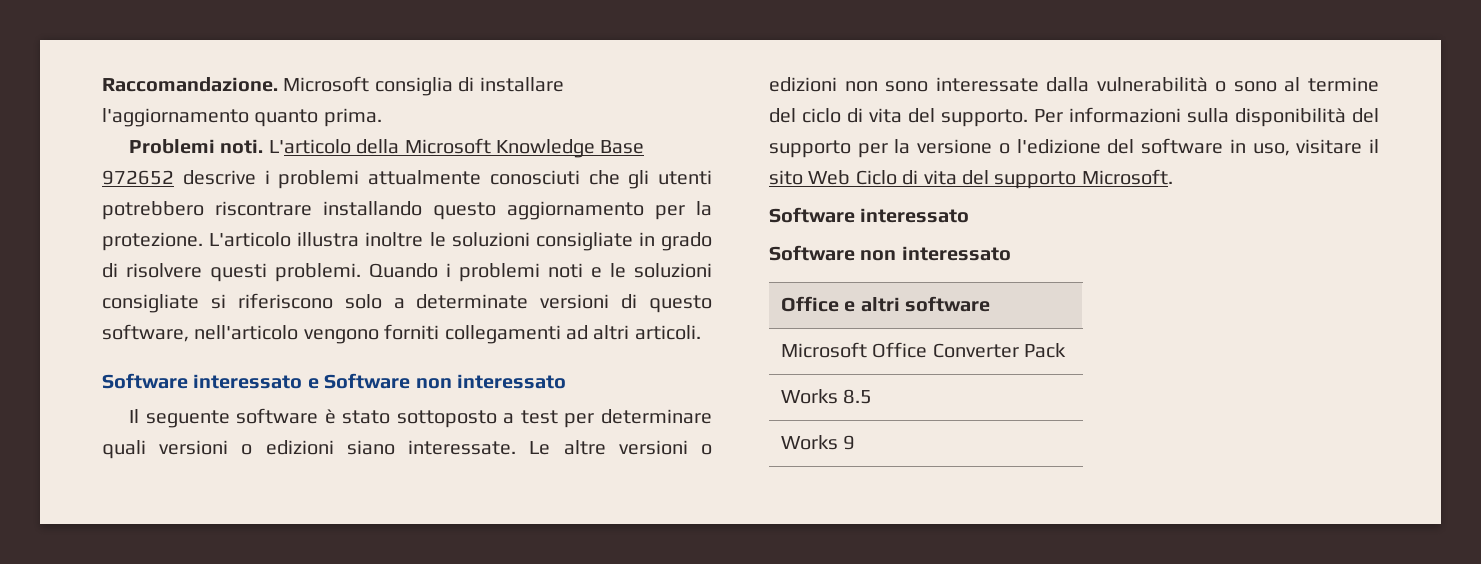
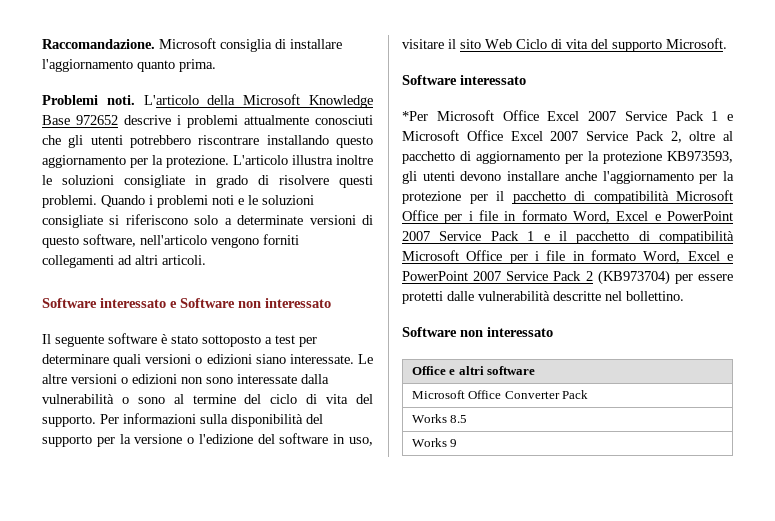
+ *Per Microsoft Office Excel 2007 Service Pack 1 e Microsoft Office Excel 2007 Service Pack 2, oltre al pacchetto di aggiornamento per la protezione KB973593, gli utenti devono installare anche l'aggiornamento per la protezione per il pacchetto di compatibilità Microsoft Office per i file in formato Word, Excel e PowerPoint 2007 Service Pack 1 e il pacchetto di compatibilità Microsoft Office per i file in formato Word, Excel e PowerPoint 2007 Service Pack 2 (KB973704) per essere protetti dalle vulnerabilità descritte nel bollettino.

